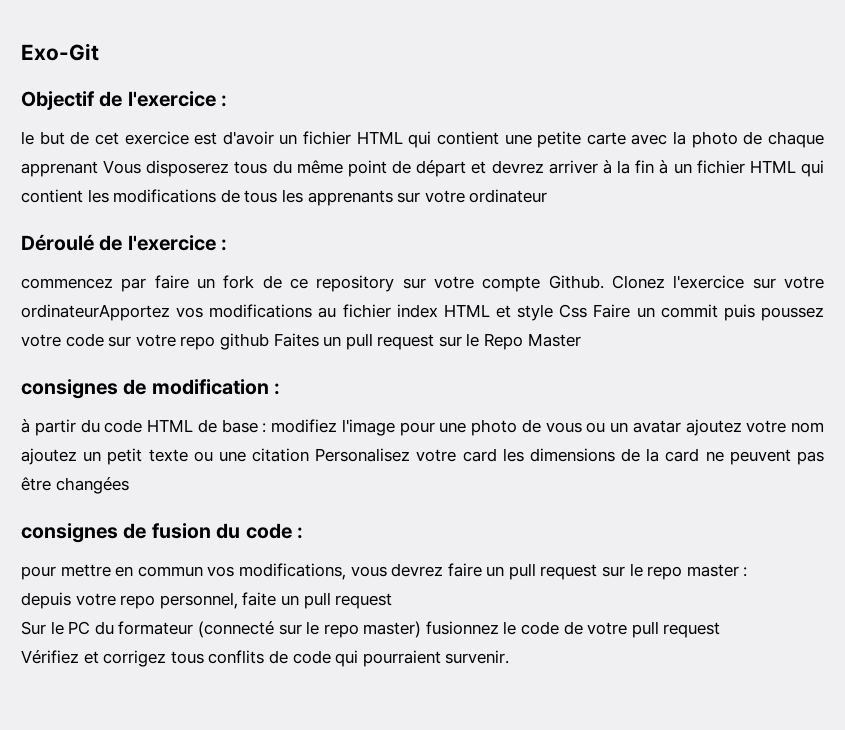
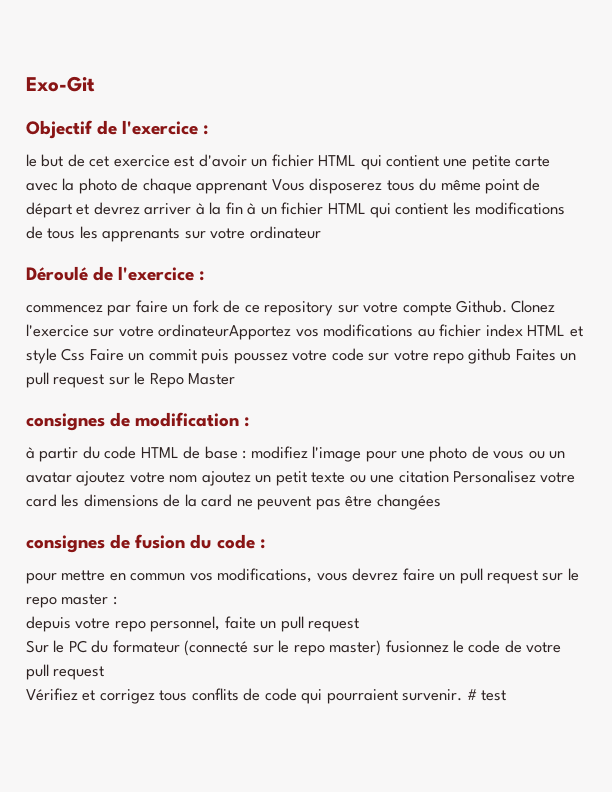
+ # test

